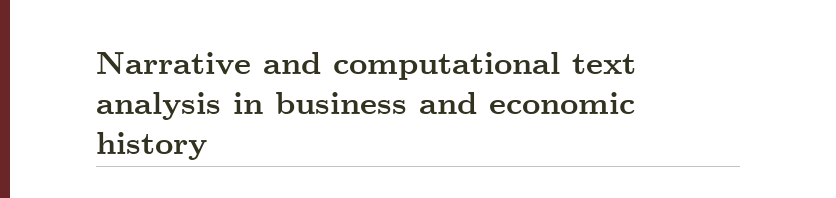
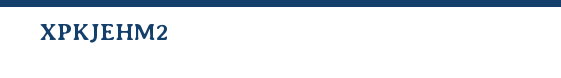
- Narrative and computational text analysis in business and economic history
+ XPKJEHM2

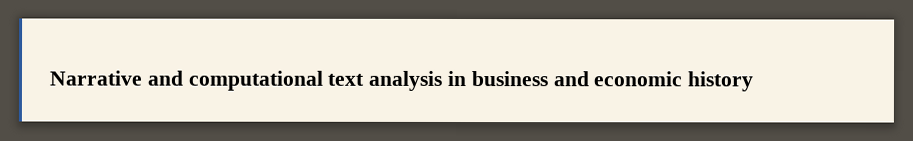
- XPKJEHM2
+ Narrative and computational text analysis in business and economic history

